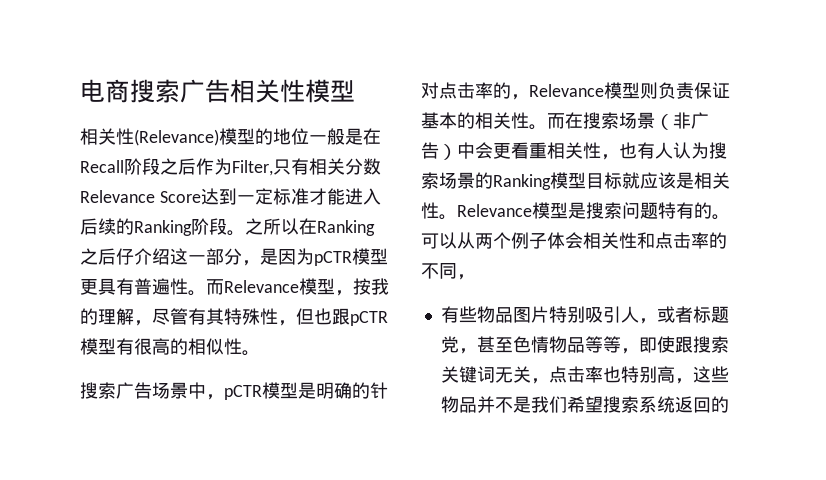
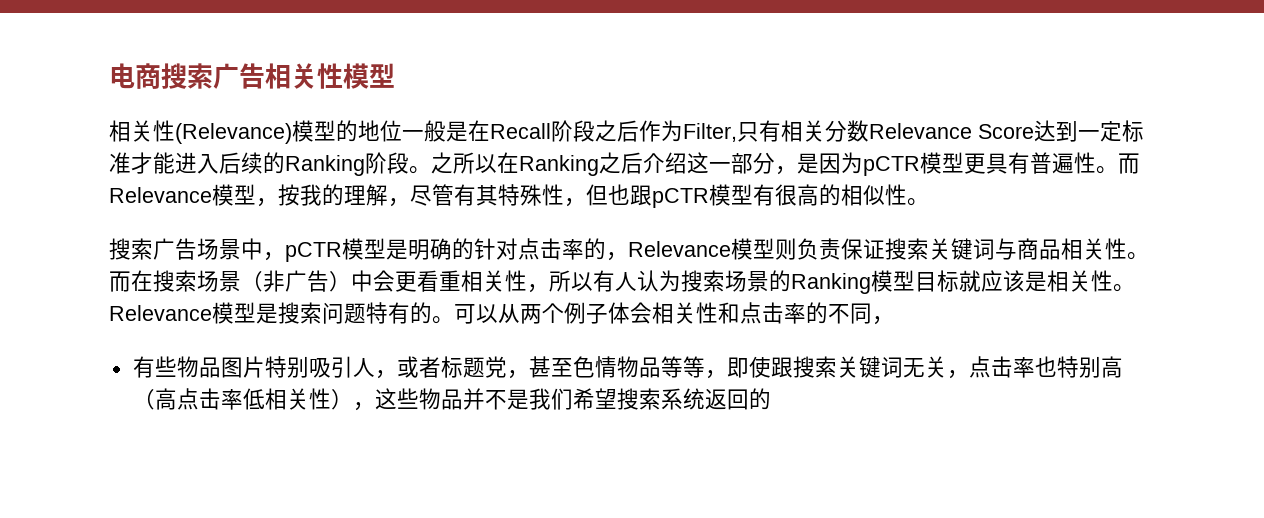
- 之所以在Ranking之后仔介绍这一部分，是因为pCTR模型更具有普遍性。
+ 之所以在Ranking之后介绍这一部分，是因为pCTR模型更具有普遍性。
- 搜索广告场景中，pCTR模型是明确的针对点击率的，Relevance模型则负责保证基本的相关性。
+ 搜索广告场景中，pCTR模型是明确的针对点击率的，Relevance模型则负责保证搜索关键词与商品相关性。
- 而在搜索场景（非广告）中会更看重相关性，也有人认为搜索场景的Ranking模型目标就应该是相关性。
+ 而在搜索场景（非广告）中会更看重相关性，所以有人认为搜索场景的Ranking模型目标就应该是相关性。
- 有些物品图片特别吸引人，或者标题党，甚至色情物品等等，即使跟搜索关键词无关，点击率也特别高，这些物品并不是我们希望搜索系统返回的
+ 有些物品图片特别吸引人，或者标题党，甚至色情物品等等，即使跟搜索关键词无关，点击率也特别高（高点击率低相关性），这些物品并不是我们希望搜索系统返回的

